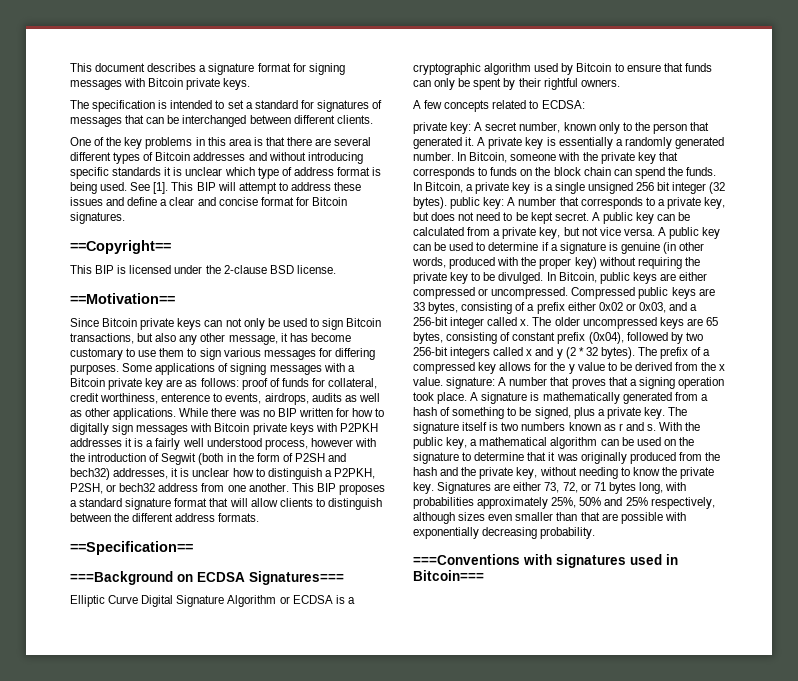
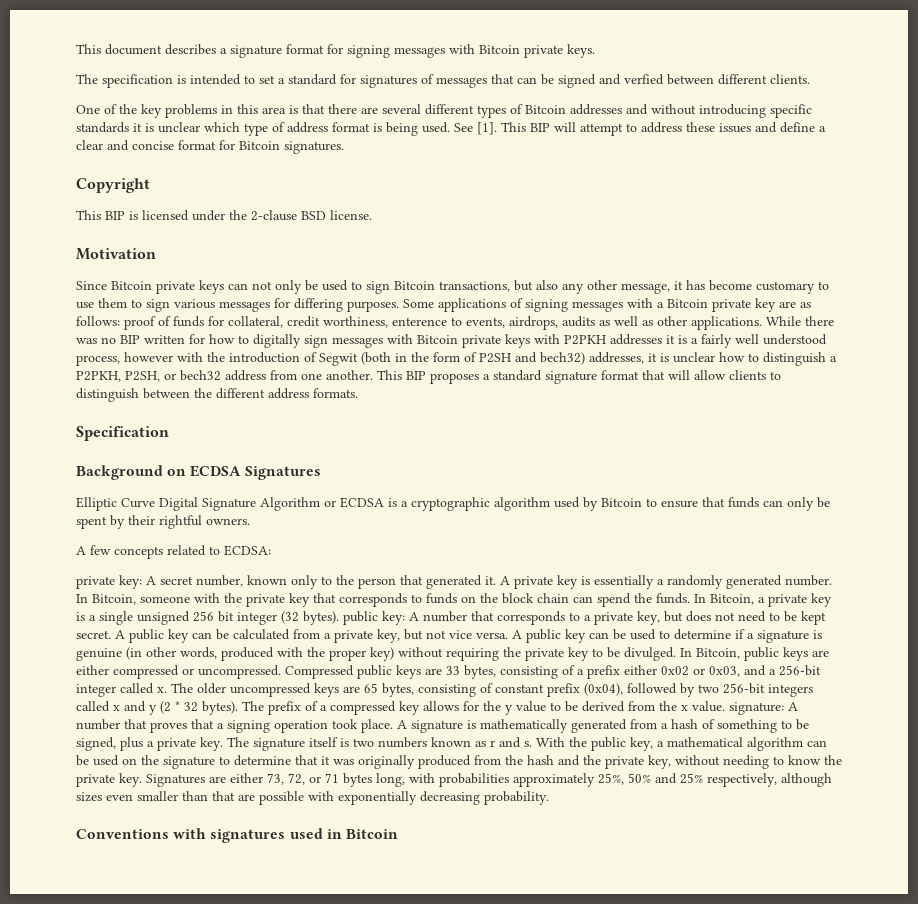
- The specification is intended to set a standard for signatures of messages that can be interchanged between different clients.
+ The specification is intended to set a standard for signatures of messages that can be signed and verfied between different clients.
- ==Copyright==
+ Copyright
- ==Motivation==
+ Motivation
- ==Specification==
- ===Background on ECDSA Signatures===
+ Specification
+ Background on ECDSA Signatures
- ===Conventions with signatures used in Bitcoin===
+ Conventions with signatures used in Bitcoin

